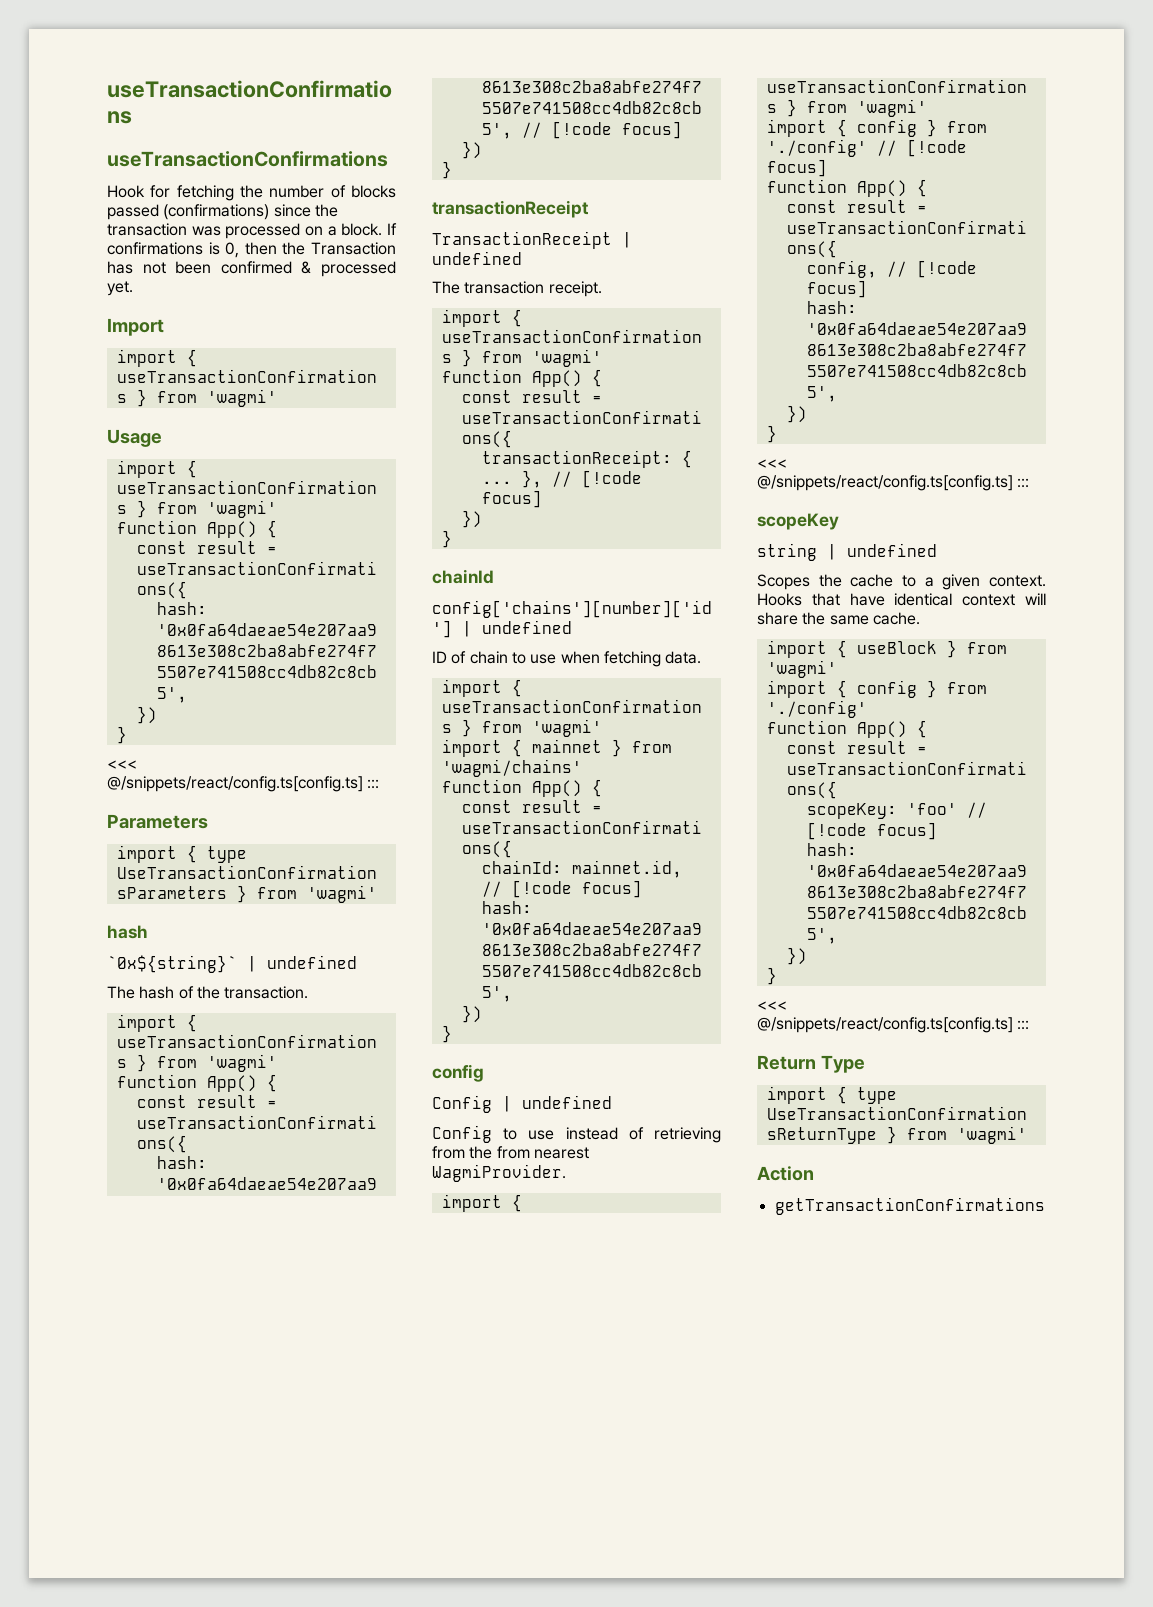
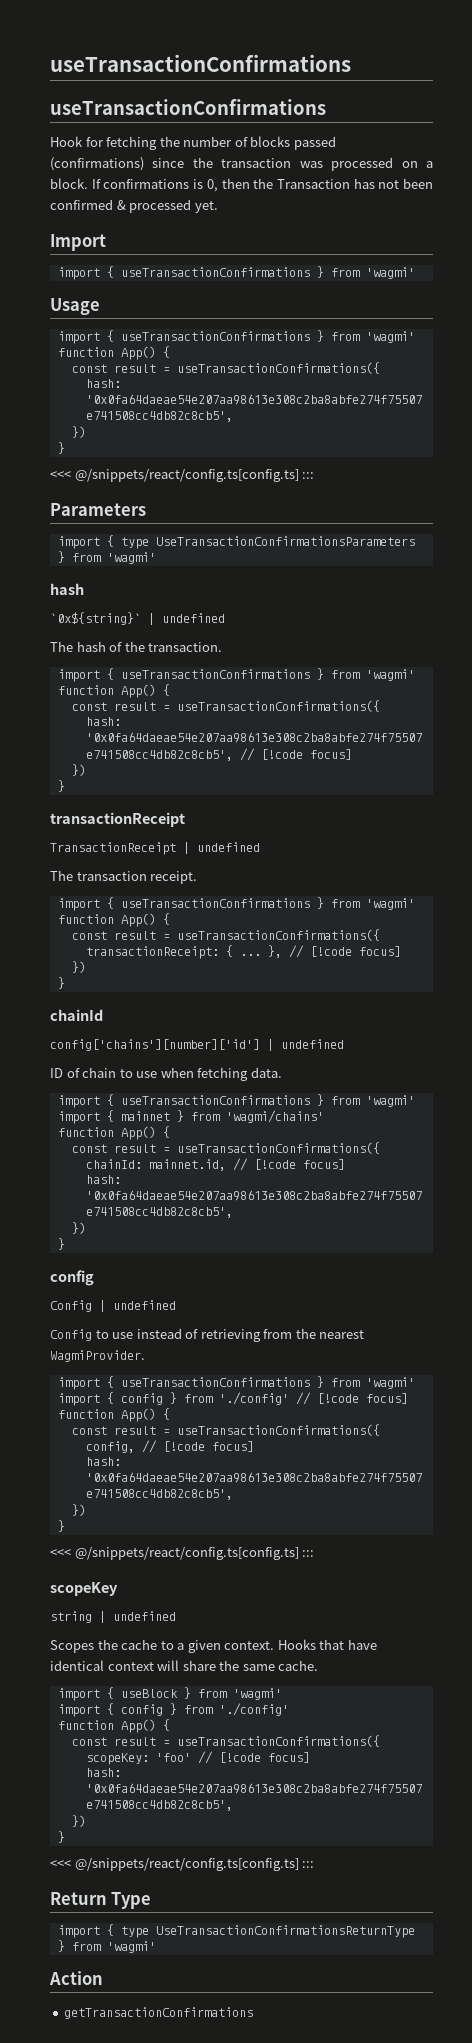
- Config to use instead of retrieving from the from nearest WagmiProvider.
+ Config to use instead of retrieving from the nearest WagmiProvider.

